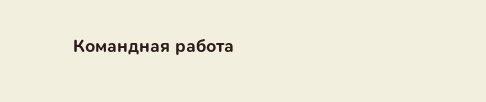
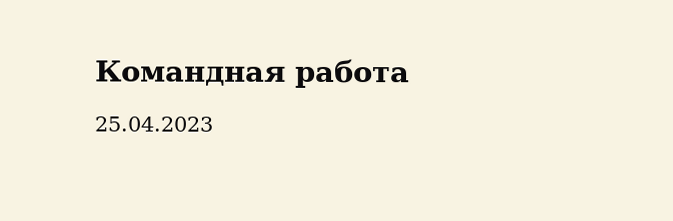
+ 25.04.2023

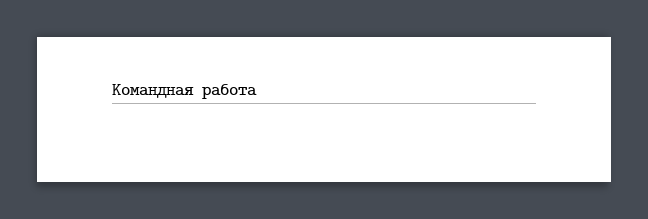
- 25.04.2023

